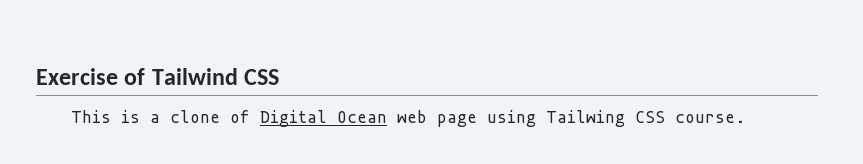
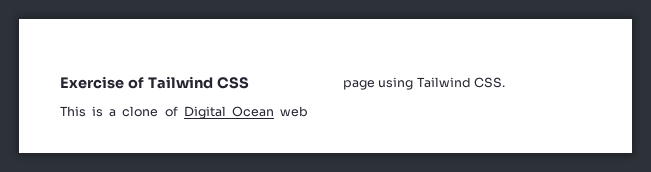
- This is a clone of Digital Ocean web page using Tailwing CSS course.
+ This is a clone of Digital Ocean web page using Tailwind CSS.

